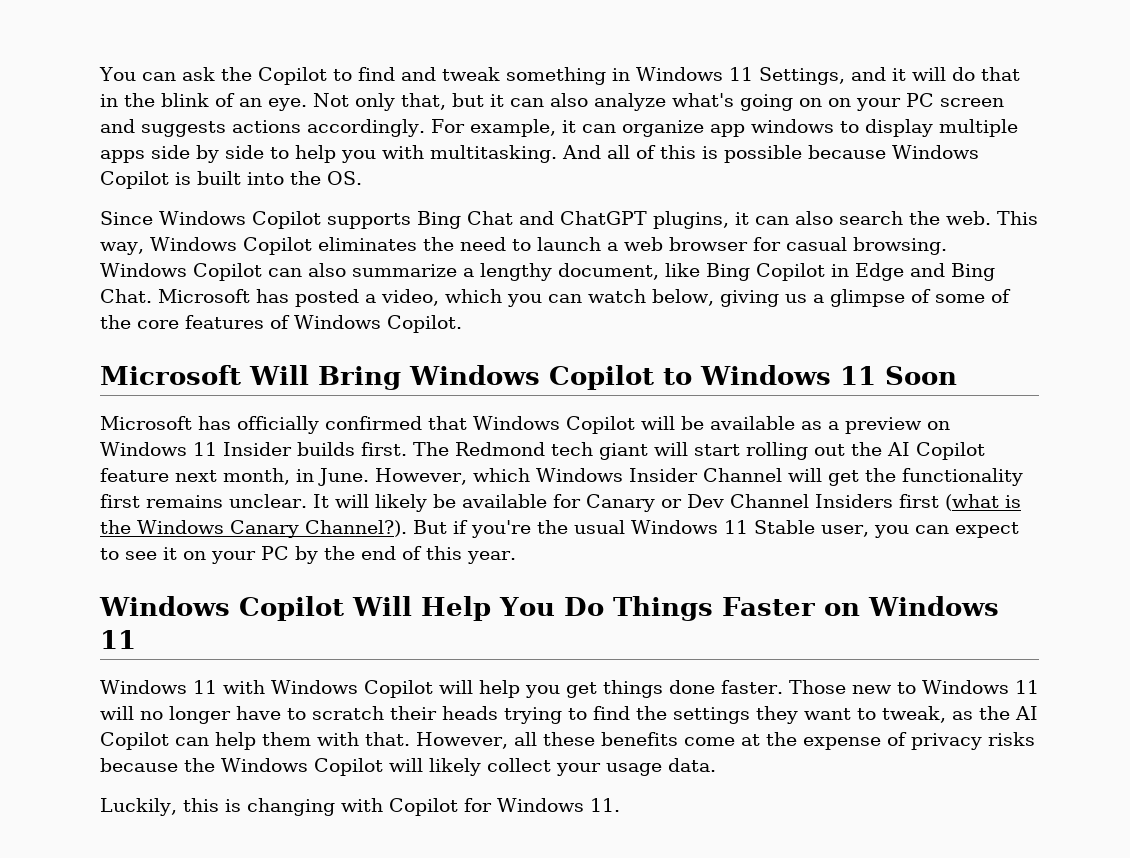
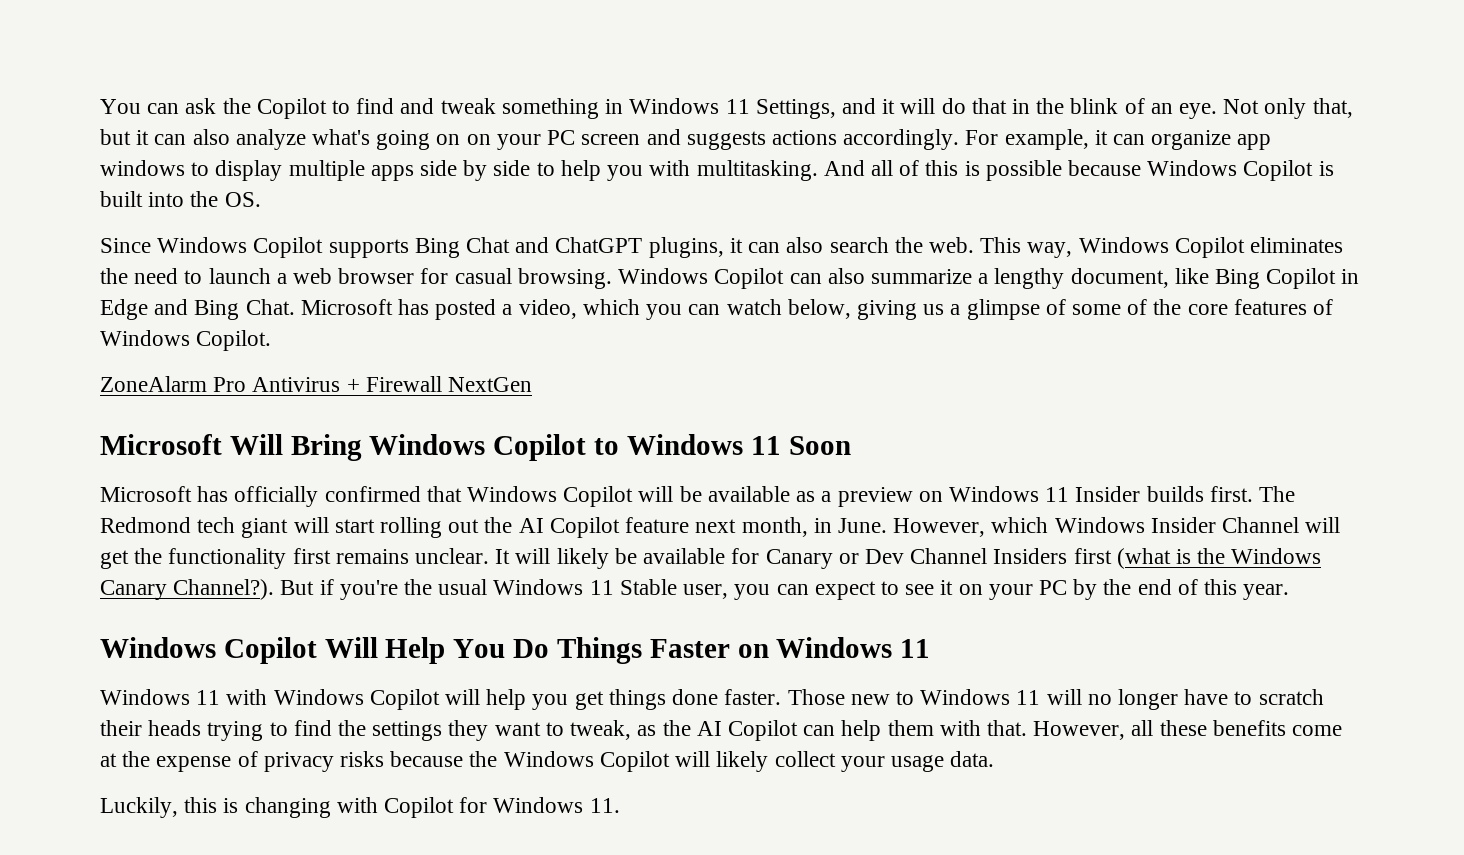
+ ZoneAlarm Pro Antivirus + Firewall NextGen

